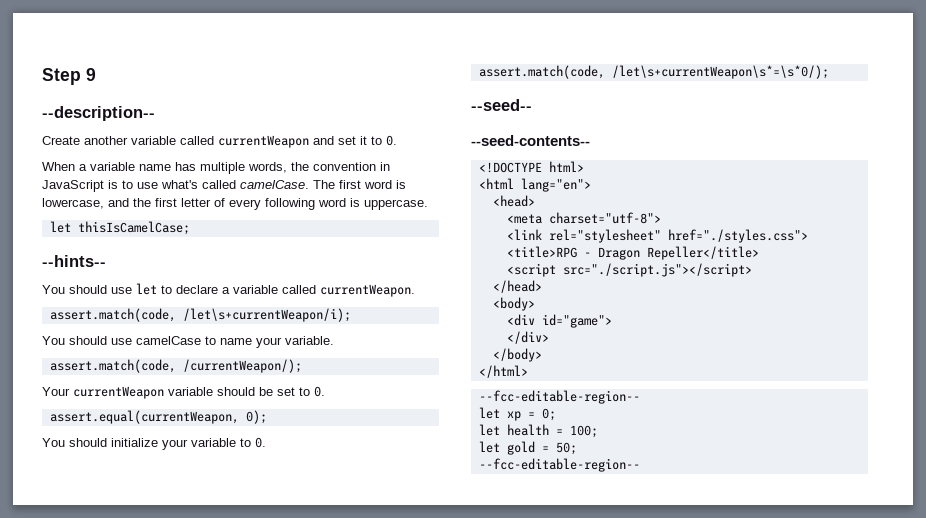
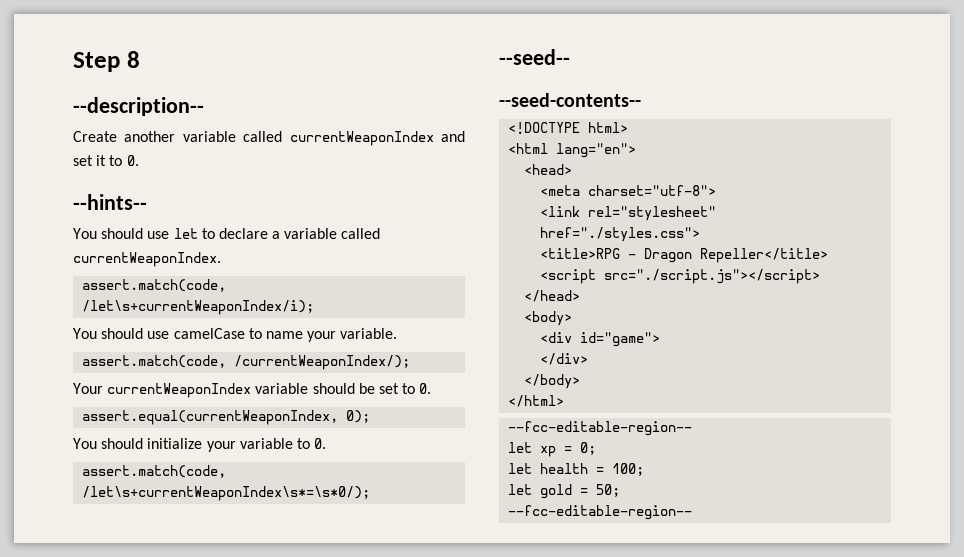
- Step 9
+ Step 8
- Create another variable called currentWeapon and set it to 0.
+ Create another variable called currentWeaponIndex and set it to 0.
- When a variable name has multiple words, the convention in JavaScript is to use what's called camelCase. The first word is lowercase, and the first letter of every following word is uppercase.
- let thisIsCamelCase;
- You should use let to declare a variable called currentWeapon.
- assert.match(code, /let\s+currentWeapon/i);
+ You should use let to declare a variable called currentWeaponIndex.
+ assert.match(code, /let\s+currentWeaponIndex/i);
- assert.match(code, /currentWeapon/);
+ assert.match(code, /currentWeaponIndex/);
- Your currentWeapon variable should be set to 0.
+ Your currentWeaponIndex variable should be set to 0.
- assert.equal(currentWeapon, 0);
+ assert.equal(currentWeaponIndex, 0);
- assert.match(code, /let\s+currentWeapon\s*=\s*0/);
+ assert.match(code, /let\s+currentWeaponIndex\s*=\s*0/);

